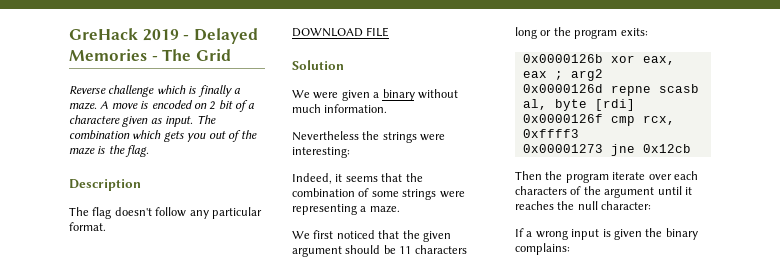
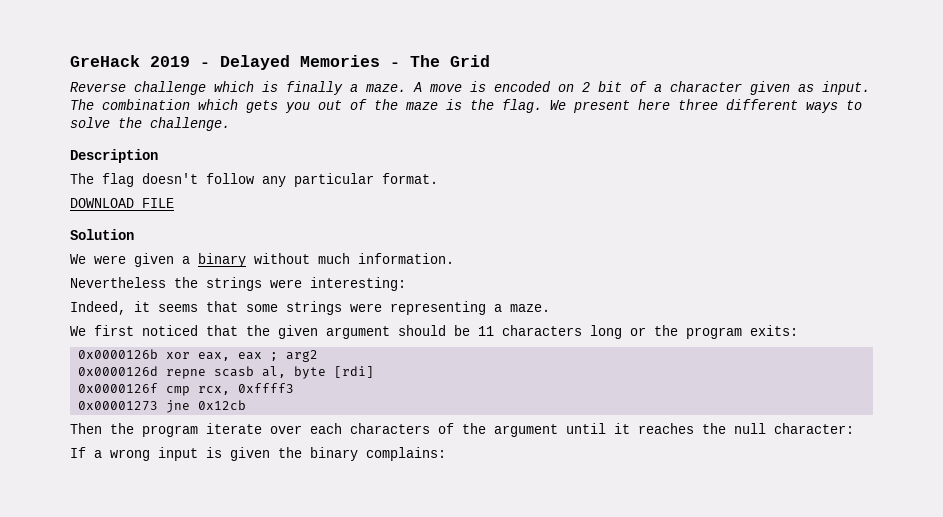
- A move is encoded on 2 bit of a charactere given as input.
+ A move is encoded on 2 bit of a character given as input.
+ We present here three different ways to solve the challenge.
- Indeed, it seems that the combination of some strings were representing a maze.
+ Indeed, it seems that some strings were representing a maze.

